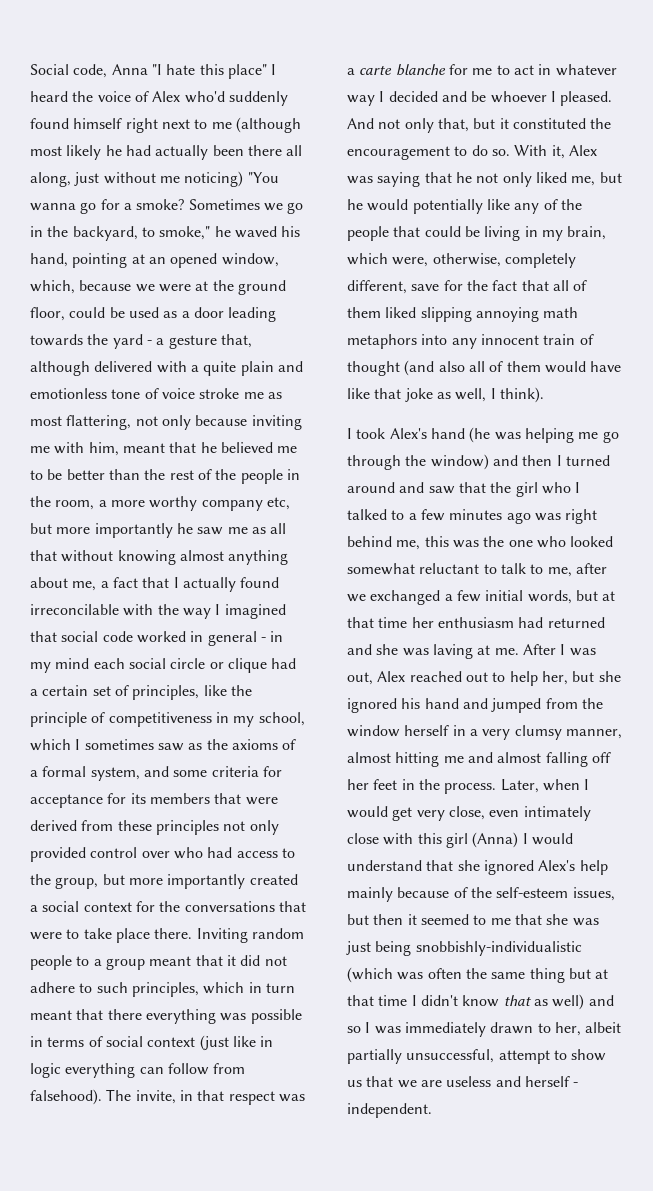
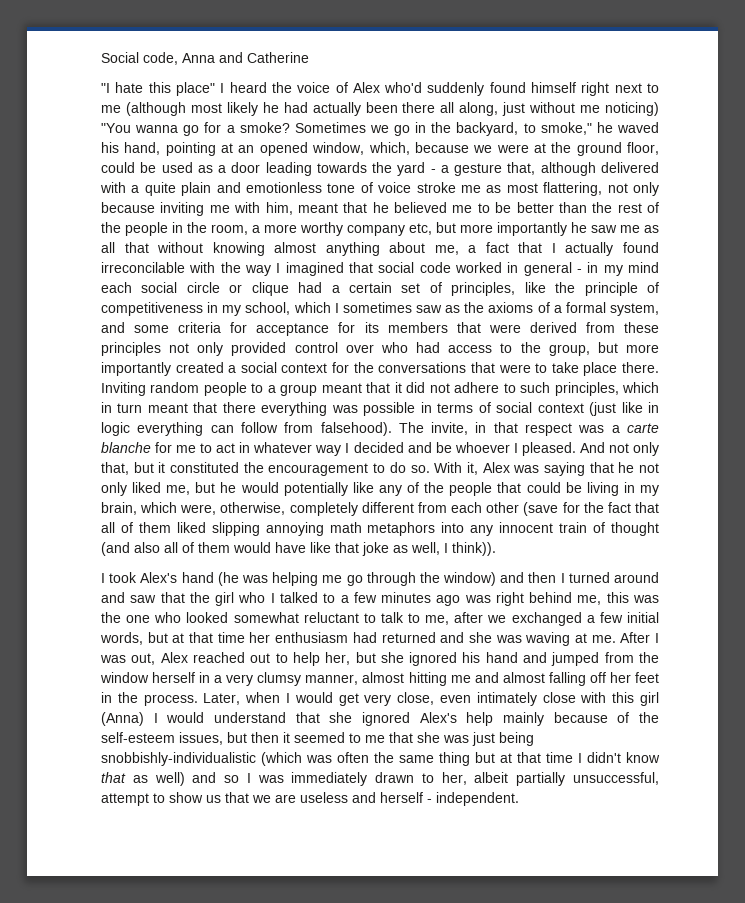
- Social code, Anna "I hate this place" I heard the voice of Alex who'd suddenly found himself right next to me (although most likely he had actually been there all along, just without me noticing) "You wanna go for a smoke?
+ Social code, Anna and Catherine
+ "I hate this place" I heard the voice of Alex who'd suddenly found himself right next to me (although most likely he had actually been there all along, just without me noticing) "You wanna go for a smoke?
- With it, Alex was saying that he not only liked me, but he would potentially like any of the people that could be living in my brain, which were, otherwise, completely different, save for the fact that all of them liked slipping annoying math metaphors into any innocent train of thought (and also all of them would have like that joke as well, I think).
+ With it, Alex was saying that he not only liked me, but he would potentially like any of the people that could be living in my brain, which were, otherwise, completely different from each other (save for the fact that all of them liked slipping annoying math metaphors into any innocent train of thought (and also all of them would have like that joke as well, I think)).
- I took Alex's hand (he was helping me go through the window) and then I turned around and saw that the girl who I talked to a few minutes ago was right behind me, this was the one who looked somewhat reluctant to talk to me, after we exchanged a few initial words, but at that time her enthusiasm had returned and she was laving at me.
+ I took Alex's hand (he was helping me go through the window) and then I turned around and saw that the girl who I talked to a few minutes ago was right behind me, this was the one who looked somewhat reluctant to talk to me, after we exchanged a few initial words, but at that time her enthusiasm had returned and she was waving at me.

